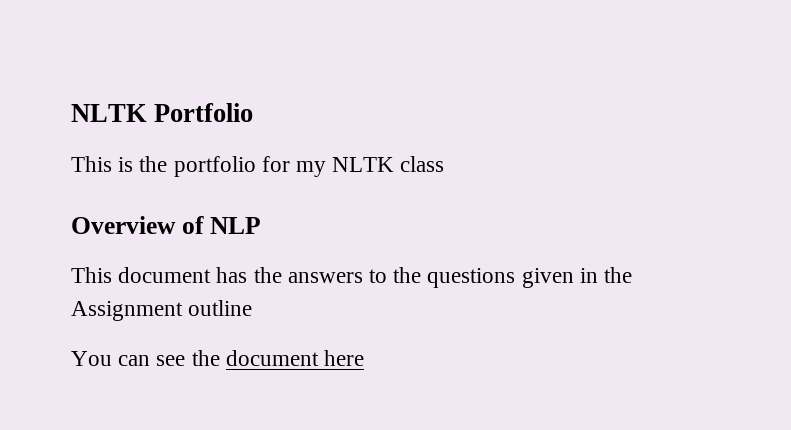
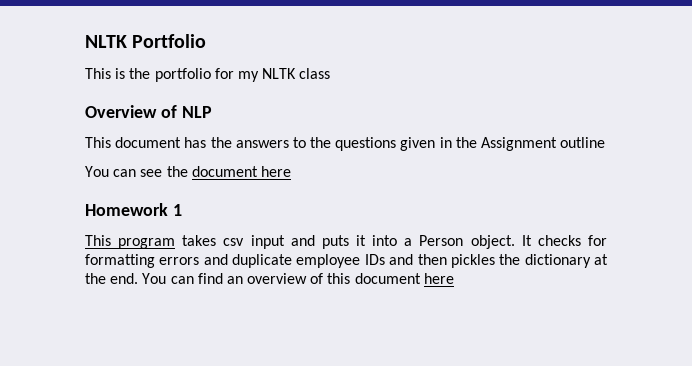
+ Homework 1
+ This program takes csv input and puts it into a Person object. It checks for formatting errors and duplicate employee IDs and then pickles the dictionary at the end. You can find an overview of this document here

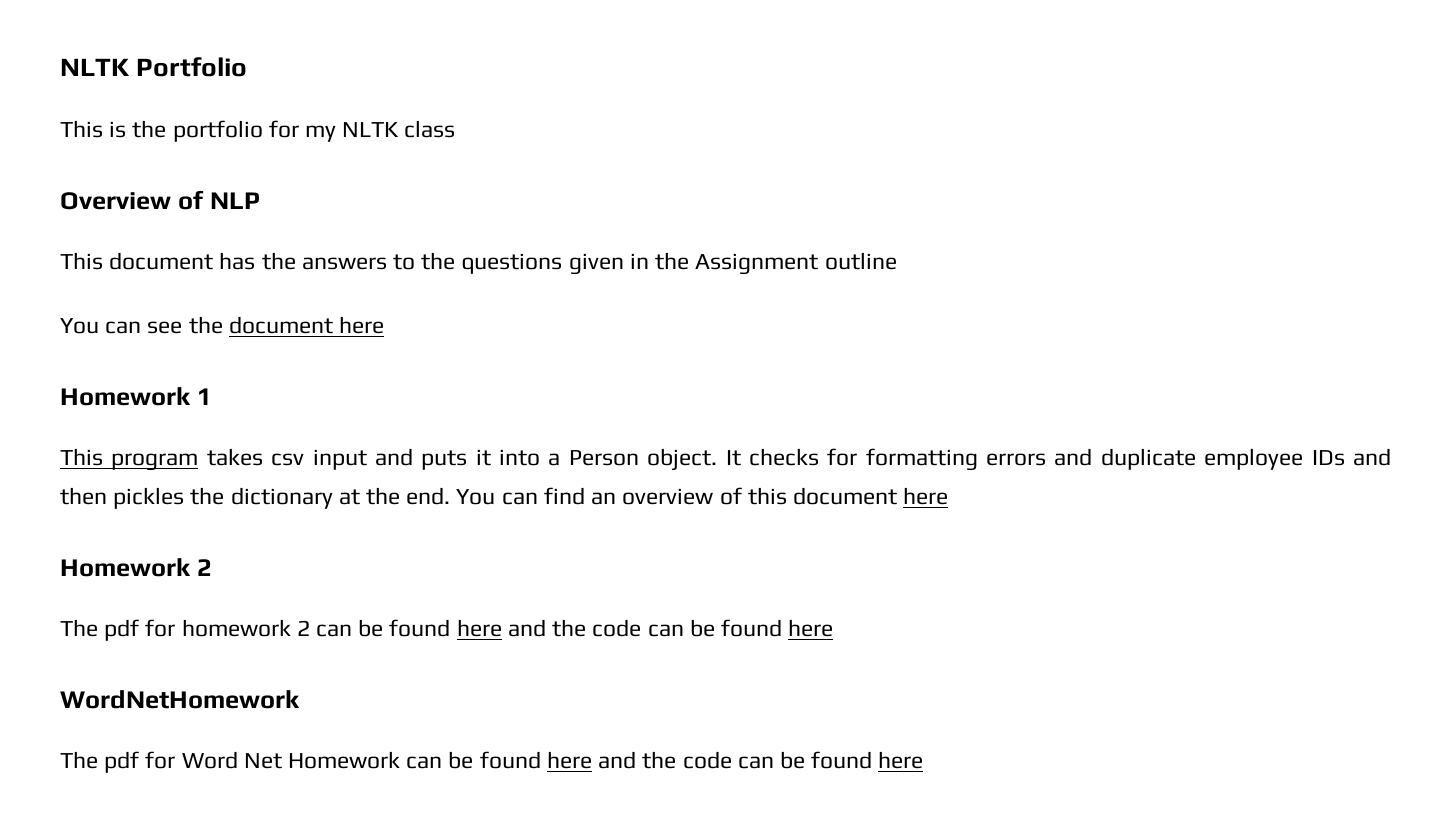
+ Homework 2
+ The pdf for homework 2 can be found here and the code can be found here
+ WordNetHomework
+ The pdf for Word Net Homework can be found here and the code can be found here

